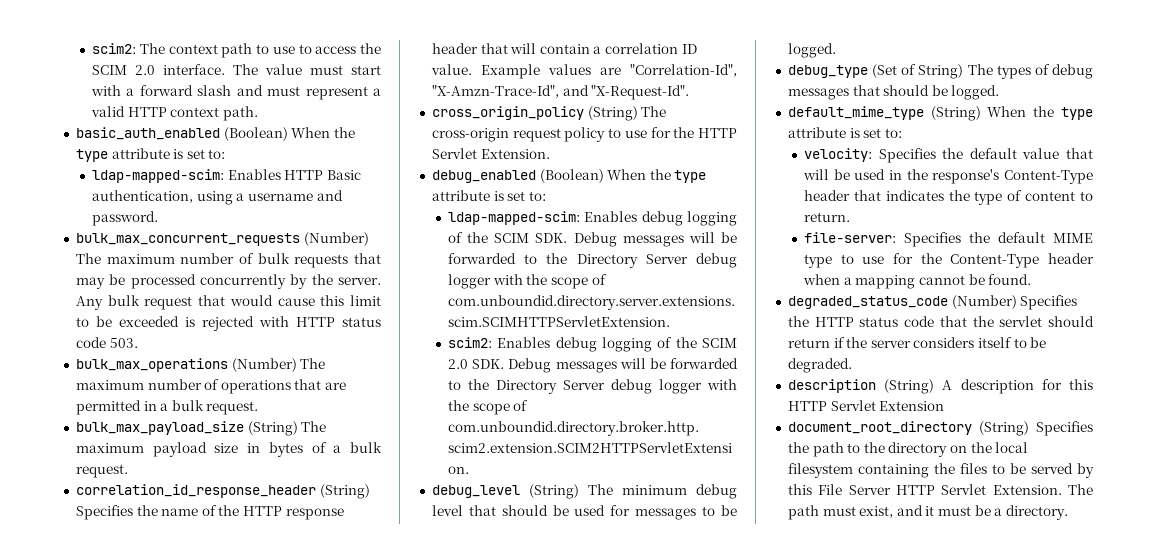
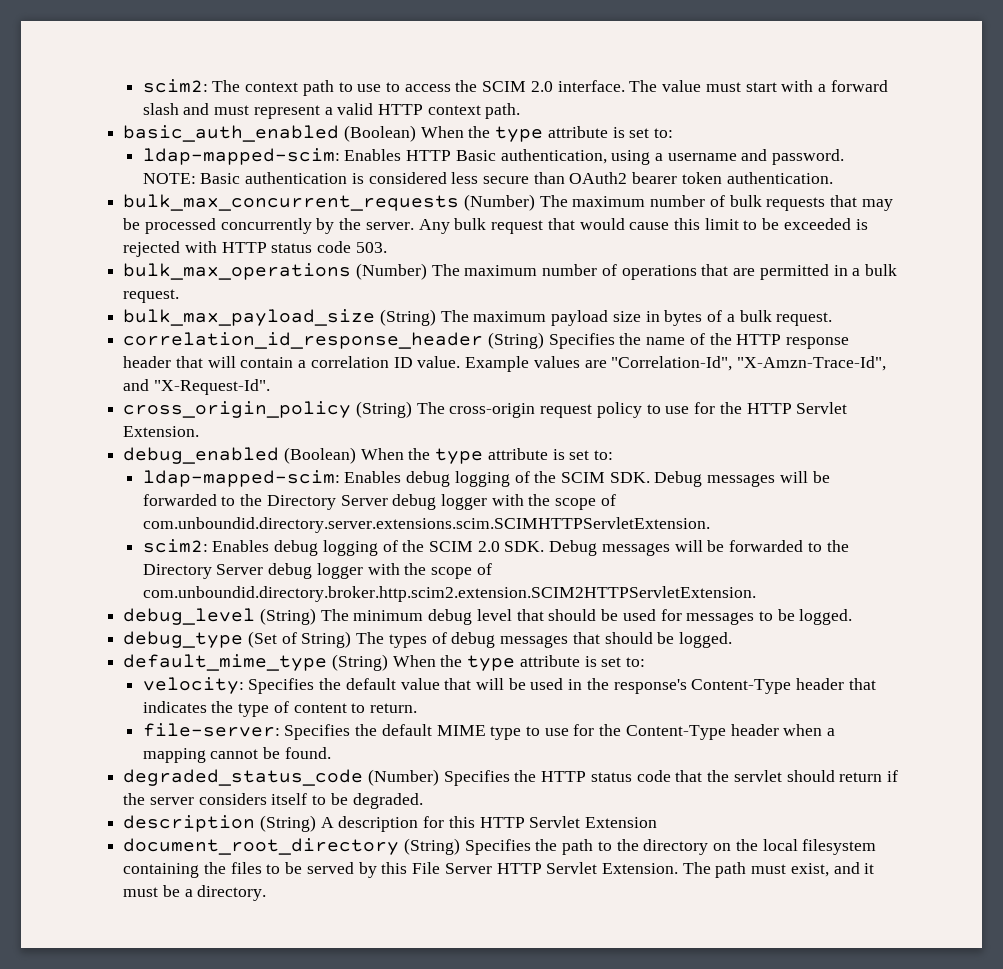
+ NOTE: Basic authentication is considered less secure than OAuth2 bearer token authentication.

